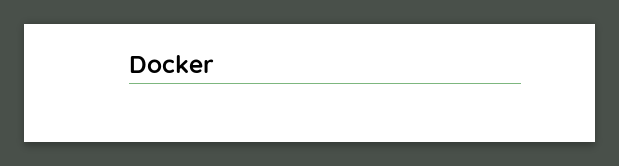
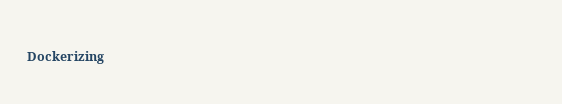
- Docker
+ Dockerizing

